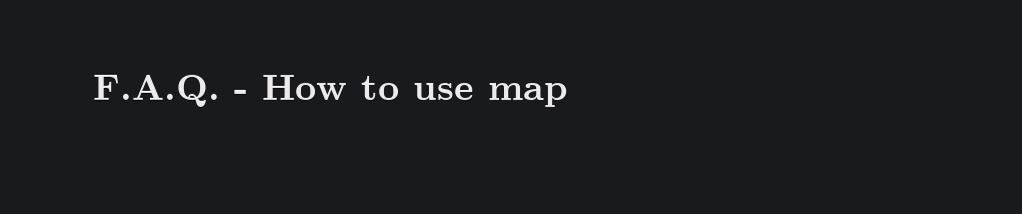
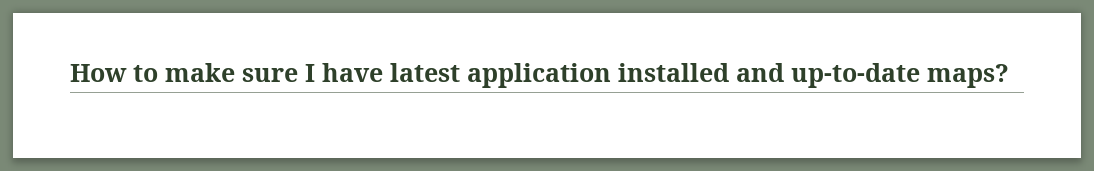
- F.A.Q. - How to use map
+ How to make sure I have latest application installed and up-to-date maps?

